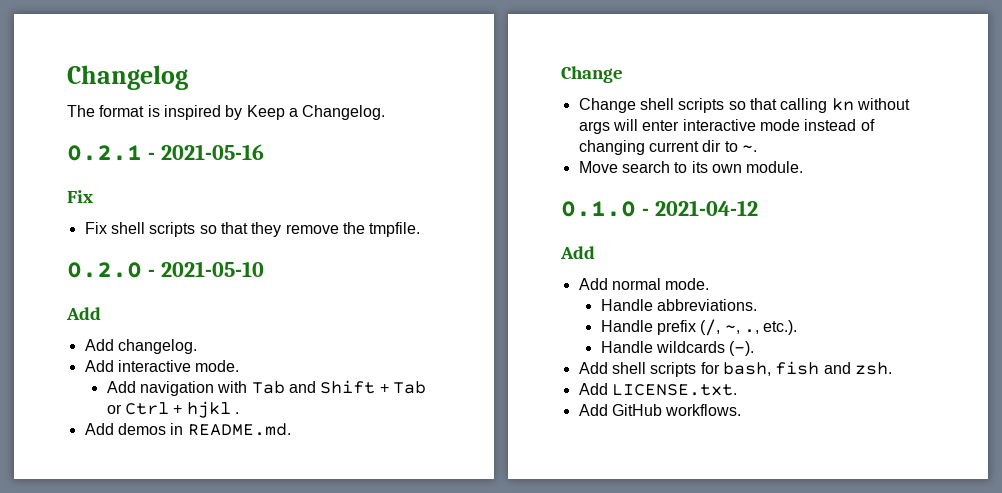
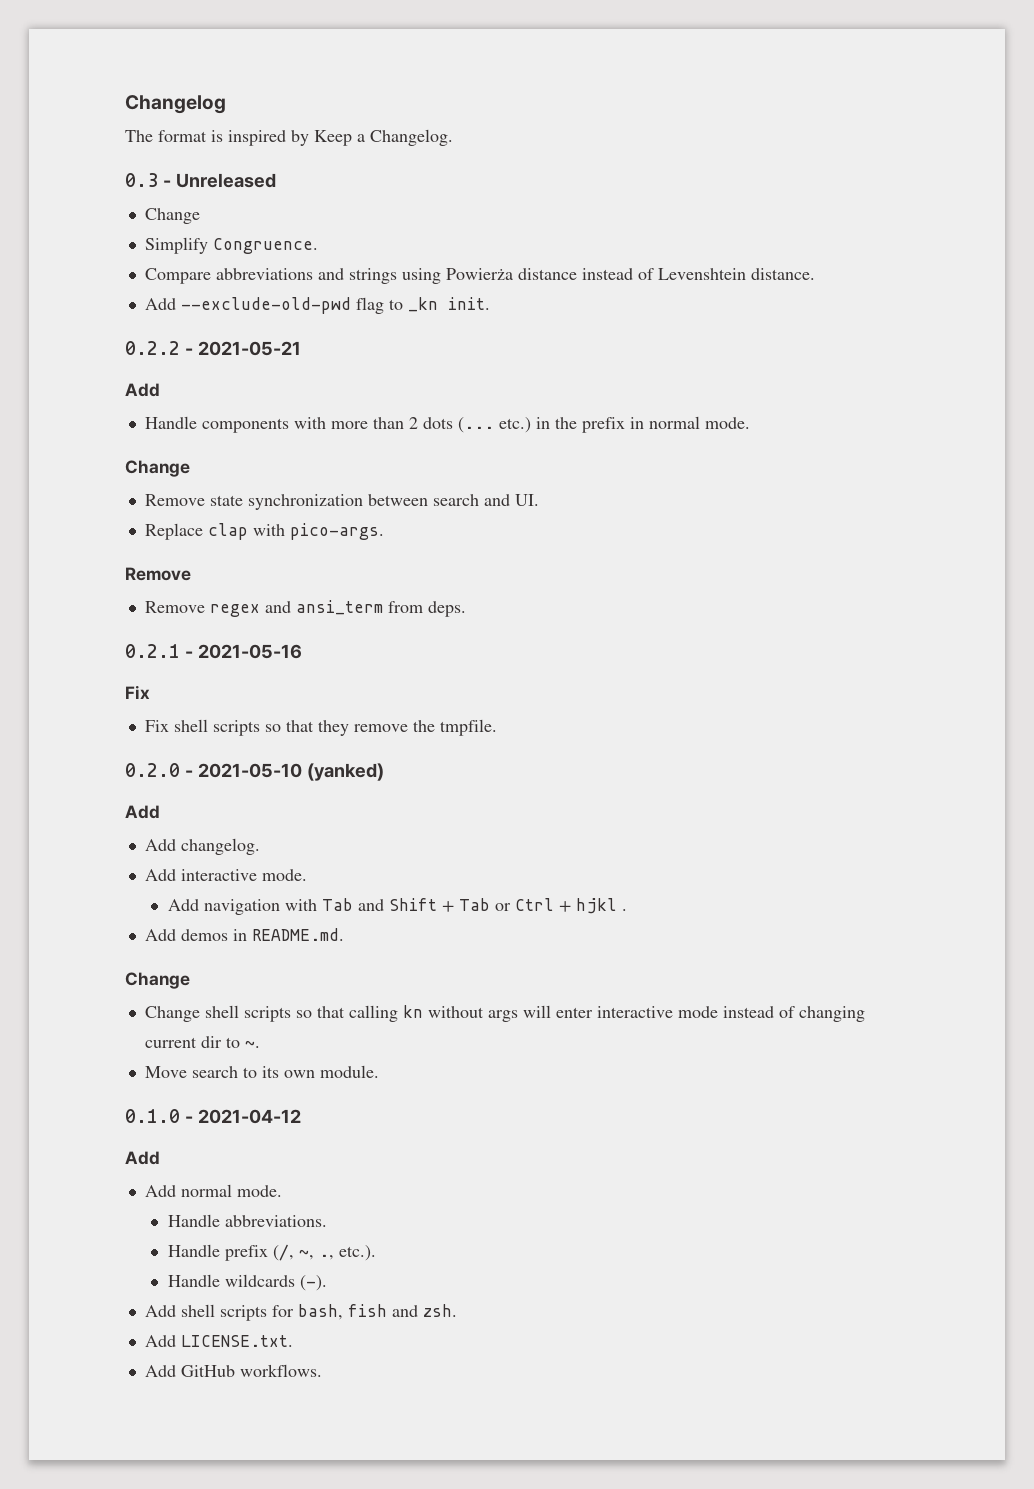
+ 0.3 - Unreleased
+ Change
+ Simplify Congruence.
+ Compare abbreviations and strings using Powierża distance instead of Levenshtein distance.
+ Add --exclude-old-pwd flag to _kn init.
+ 0.2.2 - 2021-05-21
+ Add
+ Handle components with more than 2 dots (... etc.) in the prefix in normal mode.
+ Change
+ Remove state synchronization between search and UI.
+ Replace clap with pico-args.
+ Remove
+ Remove regex and ansi_term from deps.
- 0.2.0 - 2021-05-10
+ 0.2.0 - 2021-05-10 (yanked)

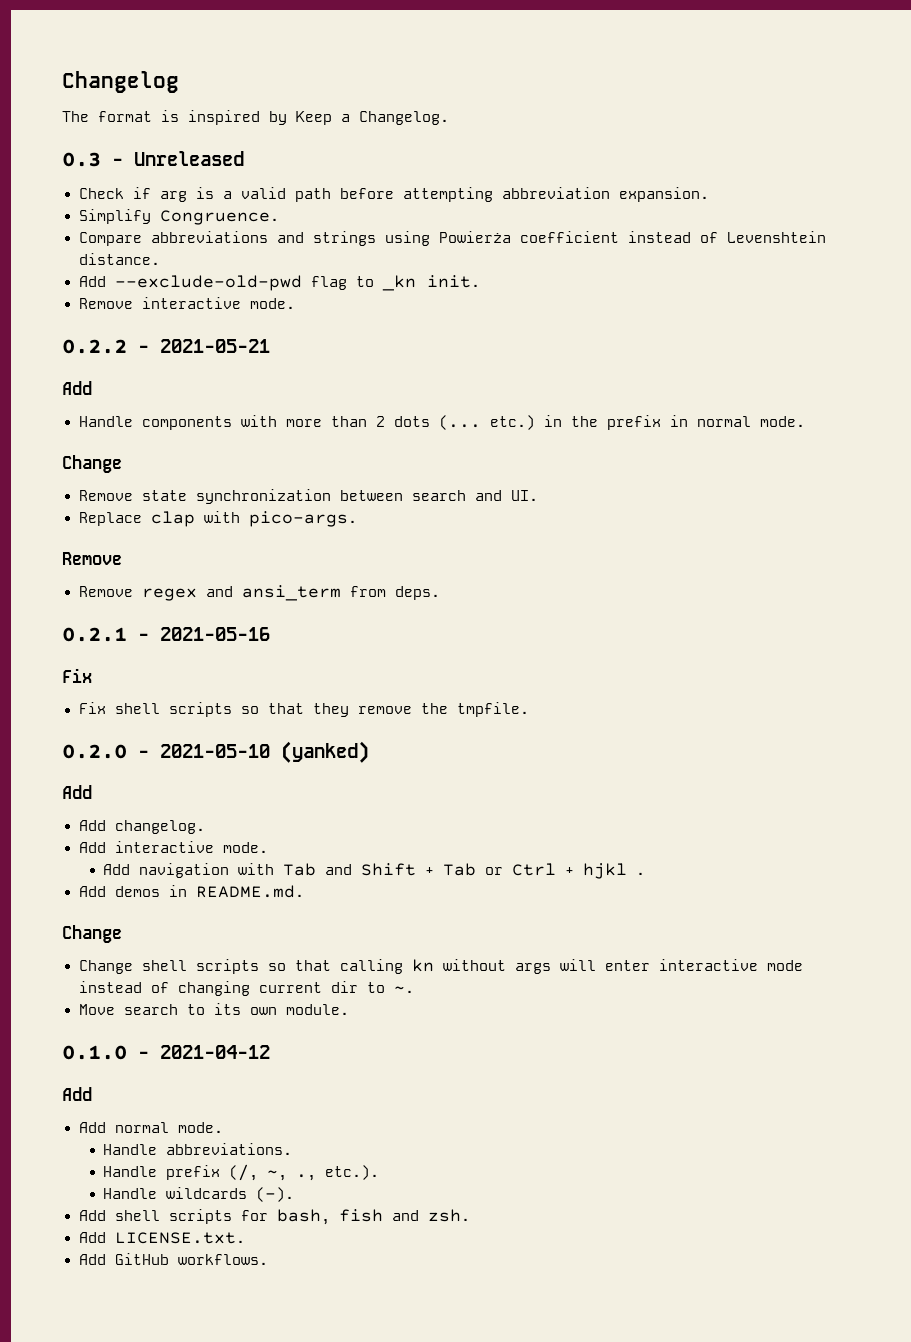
  0.3 - Unreleased
- Change
+ Check if arg is a valid path before attempting abbreviation expansion.
- Compare abbreviations and strings using Powierża distance instead of Levenshtein distance.
+ Compare abbreviations and strings using Powierża coefficient instead of Levenshtein distance.
+ Remove interactive mode.

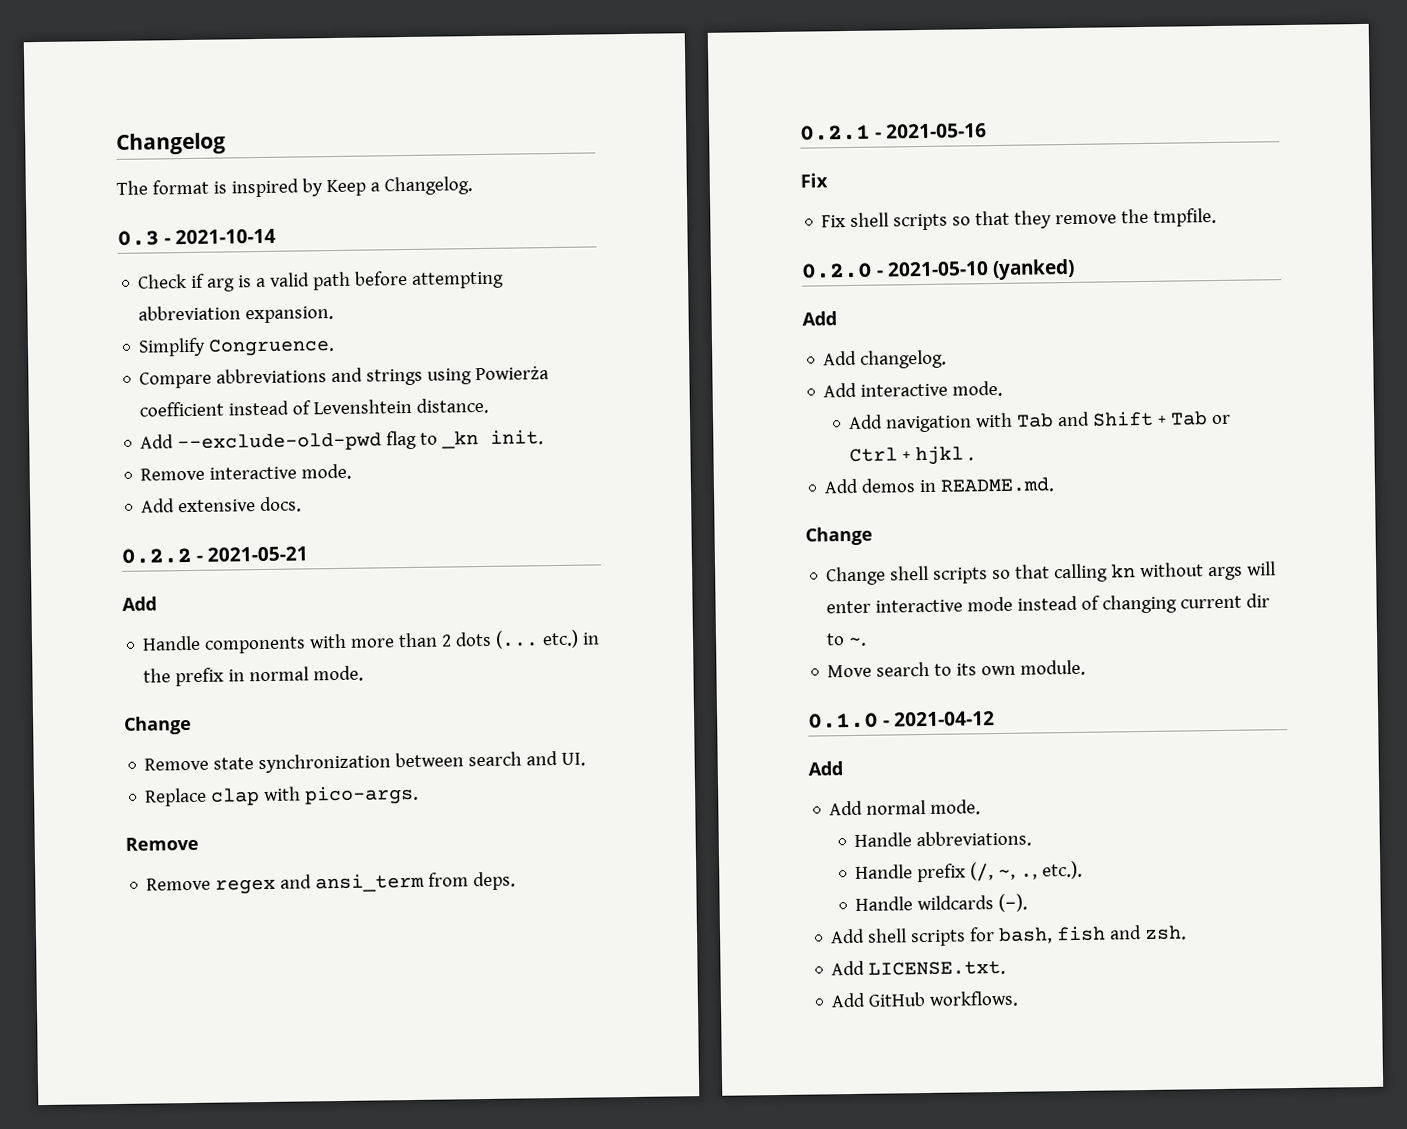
- 0.3 - Unreleased
+ 0.3 - 2021-10-14
+ Add extensive docs.

